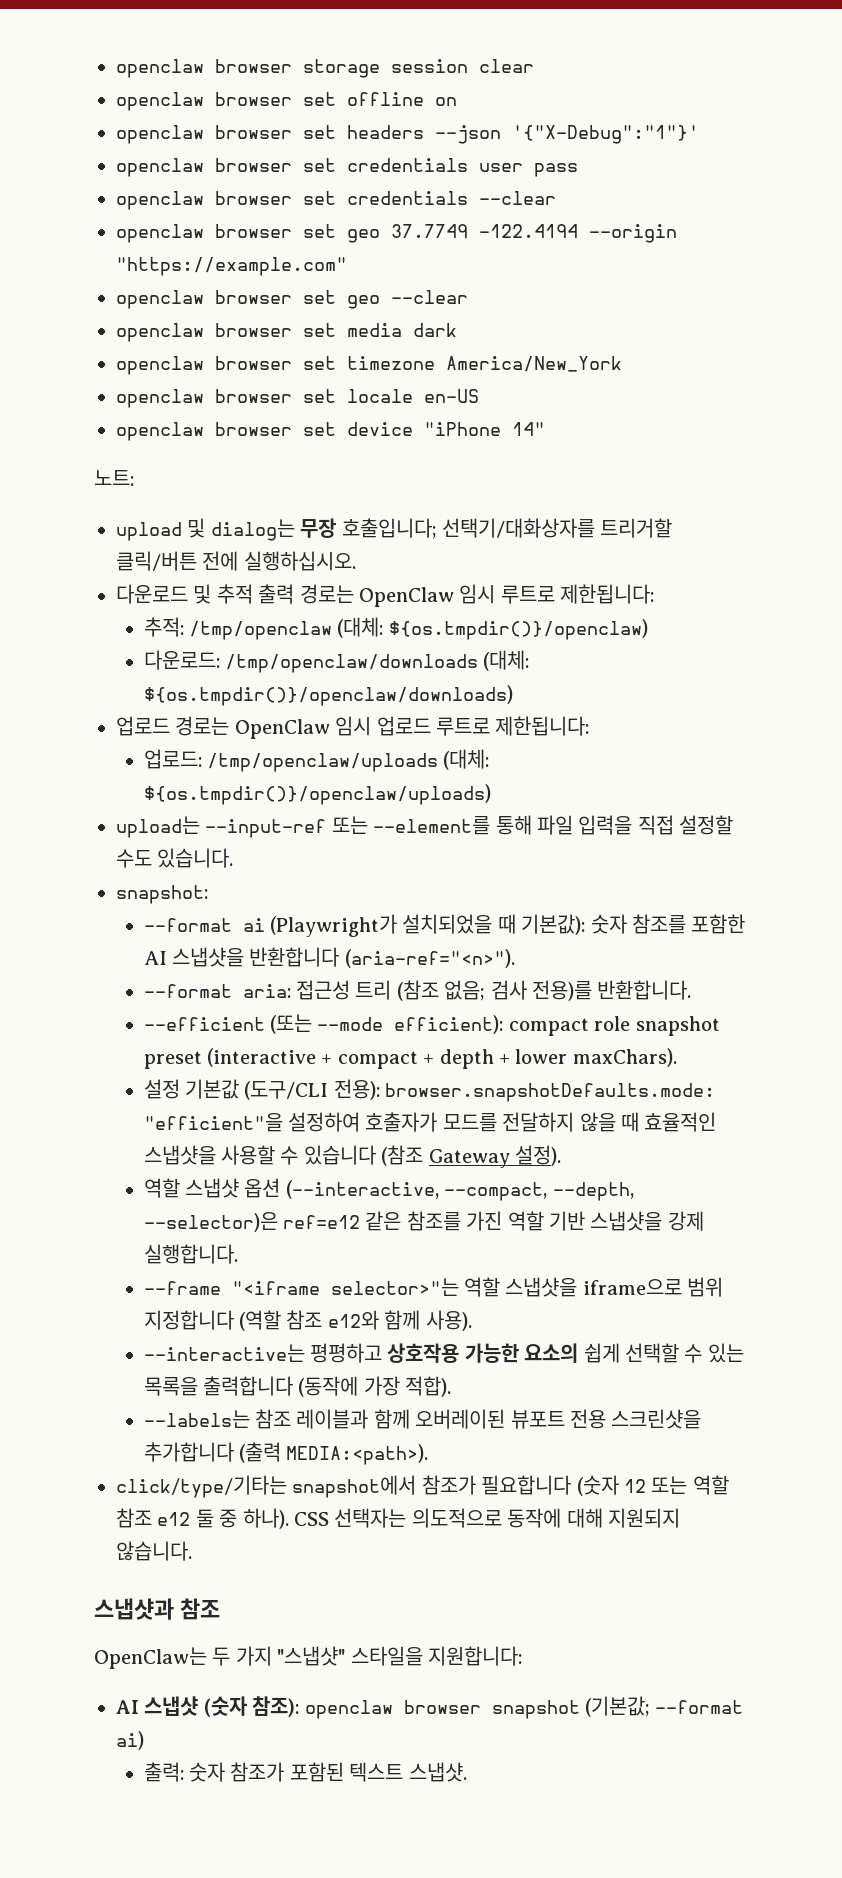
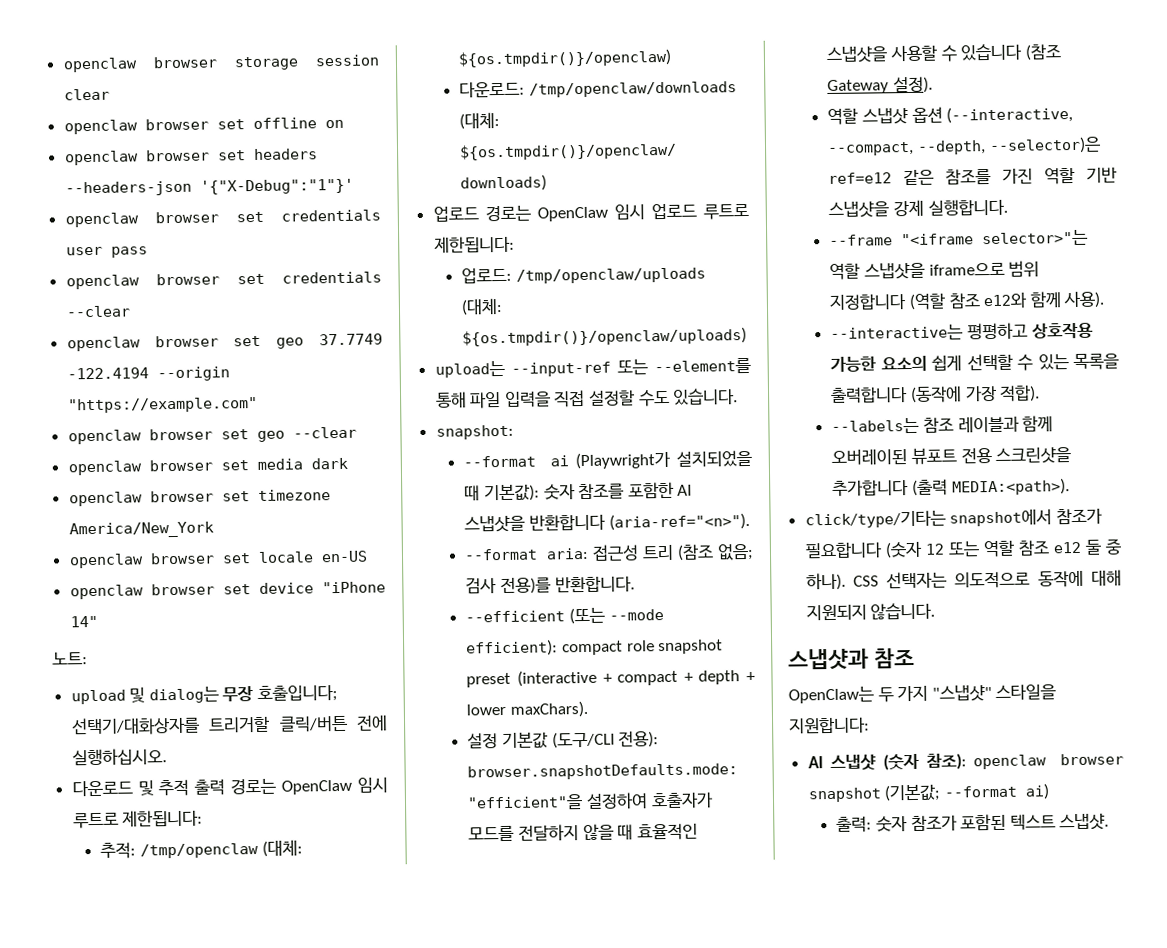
- openclaw browser set headers --json '{"X-Debug":"1"}'
+ openclaw browser set headers --headers-json '{"X-Debug":"1"}'

